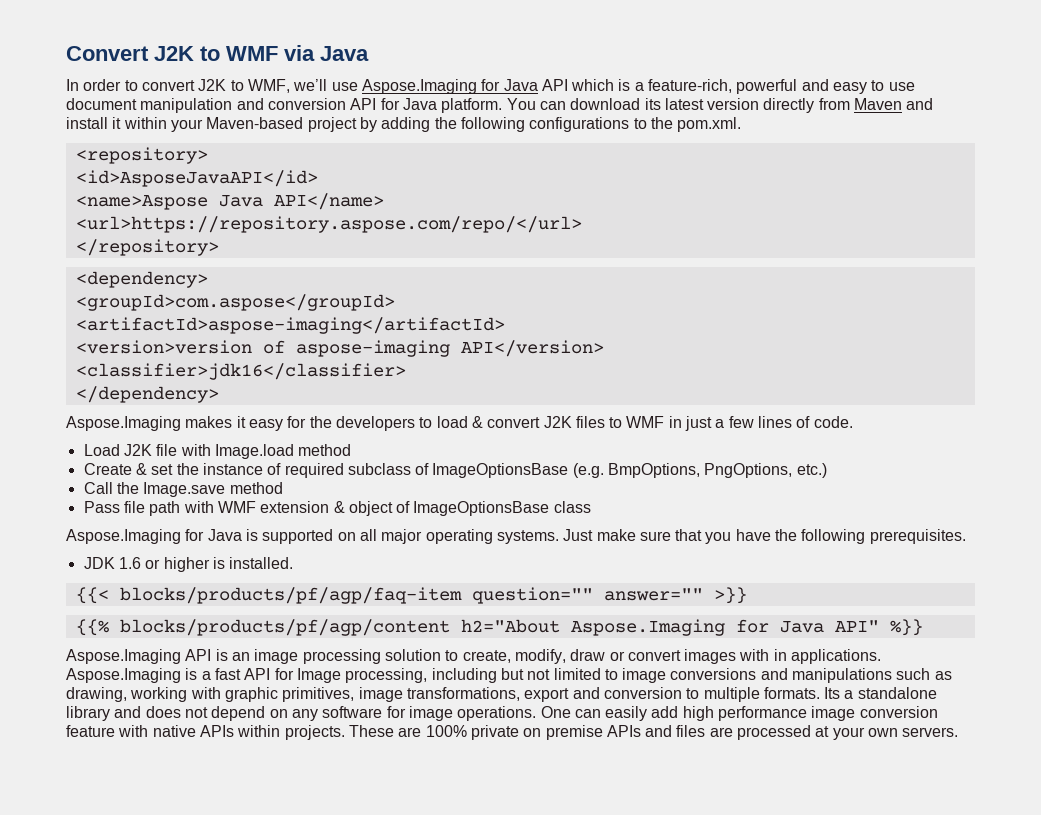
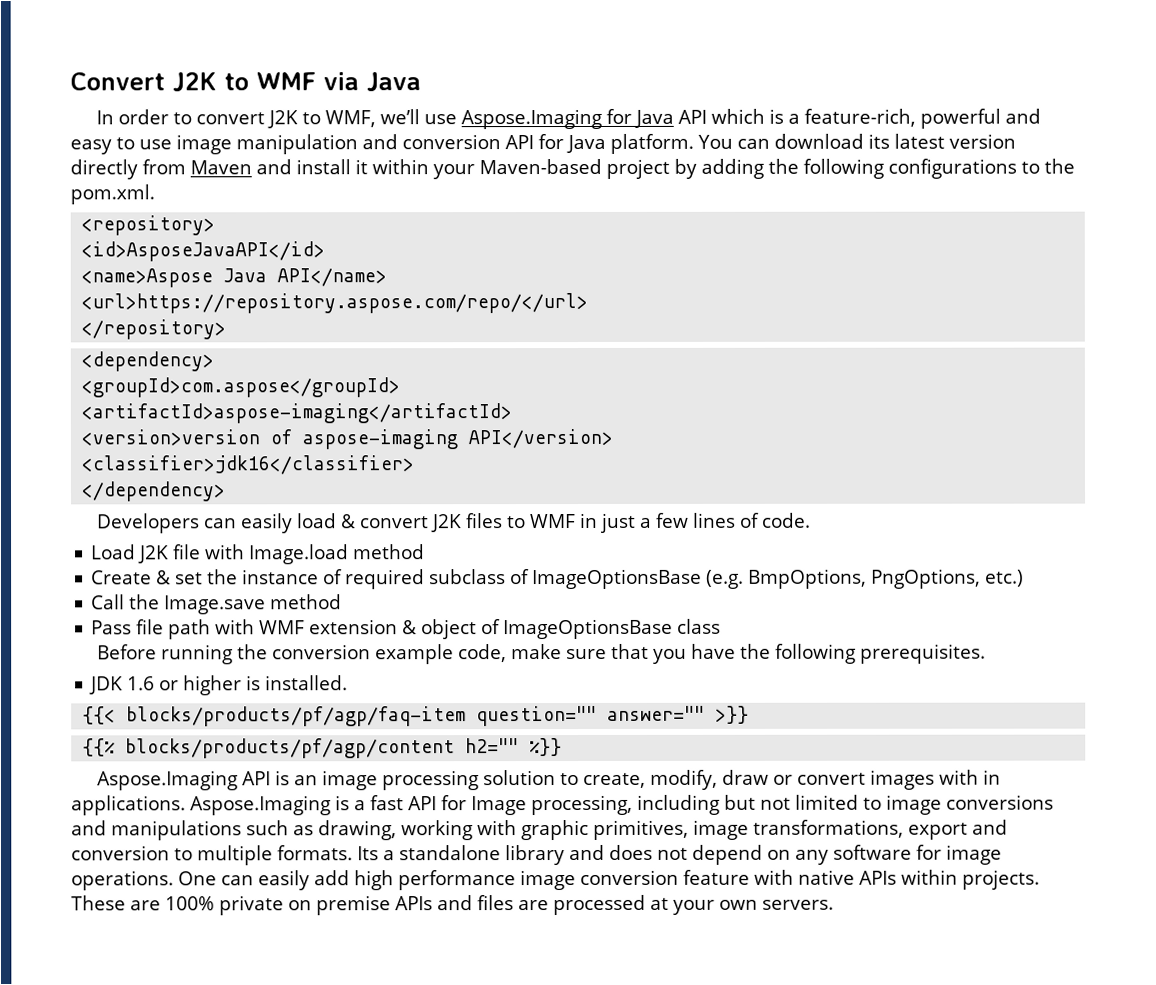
- In order to convert J2K to WMF, we’ll use Aspose.Imaging for Java API which is a feature-rich, powerful and easy to use document manipulation and conversion API for Java platform.
+ In order to convert J2K to WMF, we’ll use Aspose.Imaging for Java API which is a feature-rich, powerful and easy to use image manipulation and conversion API for Java platform.
- Aspose.Imaging makes it easy for the developers to load & convert J2K files to WMF in just a few lines of code.
+ Developers can easily load & convert J2K files to WMF in just a few lines of code.
- Aspose.Imaging for Java is supported on all major operating systems. Just make sure that you have the following prerequisites.
+ Before running the conversion example code, make sure that you have the following prerequisites.
- {{% blocks/products/pf/agp/content h2="About Aspose.Imaging for Java API" %}}
+ {{% blocks/products/pf/agp/content h2="" %}}

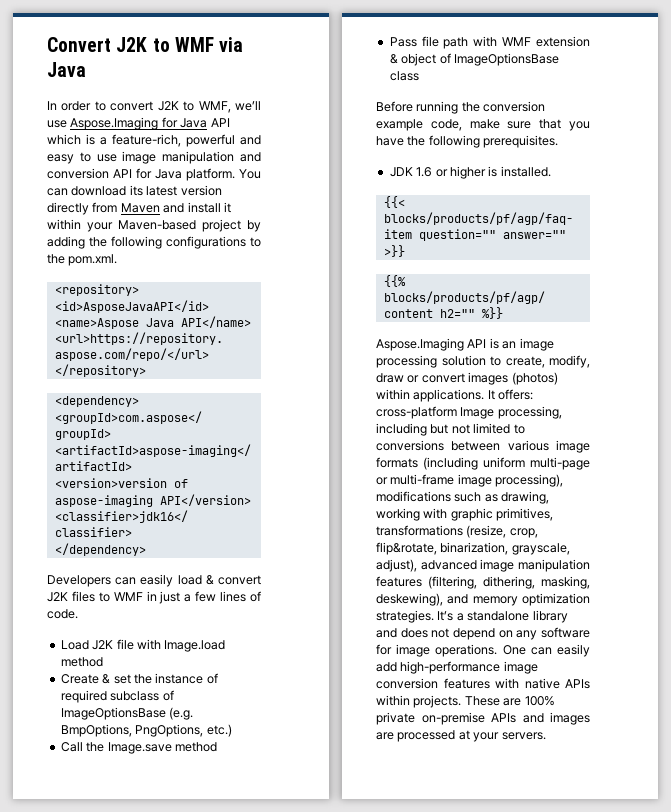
- Aspose.Imaging API is an image processing solution to create, modify, draw or convert images with in applications. Aspose.Imaging is a fast API for Image processing, including but not limited to image conversions and manipulations such as drawing, working with graphic primitives, image transformations, export and conversion to multiple formats. Its a standalone library and does not depend on any software for image operations.
+ Aspose.Imaging API is an image processing solution to create, modify, draw or convert images (photos) within applications. It offers: cross-platform Image processing, including but not limited to conversions between various image formats (including uniform multi-page or multi-frame image processing), modifications such as drawing, working with graphic primitives, transformations (resize, crop, flip&rotate, binarization, grayscale, adjust), advanced image manipulation features (filtering, dithering, masking, deskewing), and memory optimization strategies. It’s a standalone library and does not depend on any software for image operations.
- One can easily add high performance image conversion feature with native APIs within projects.
+ One can easily add high-performance image conversion features with native APIs within projects.
- These are 100% private on premise APIs and files are processed at your own servers.
+ These are 100% private on-premise APIs and images are processed at your servers.

